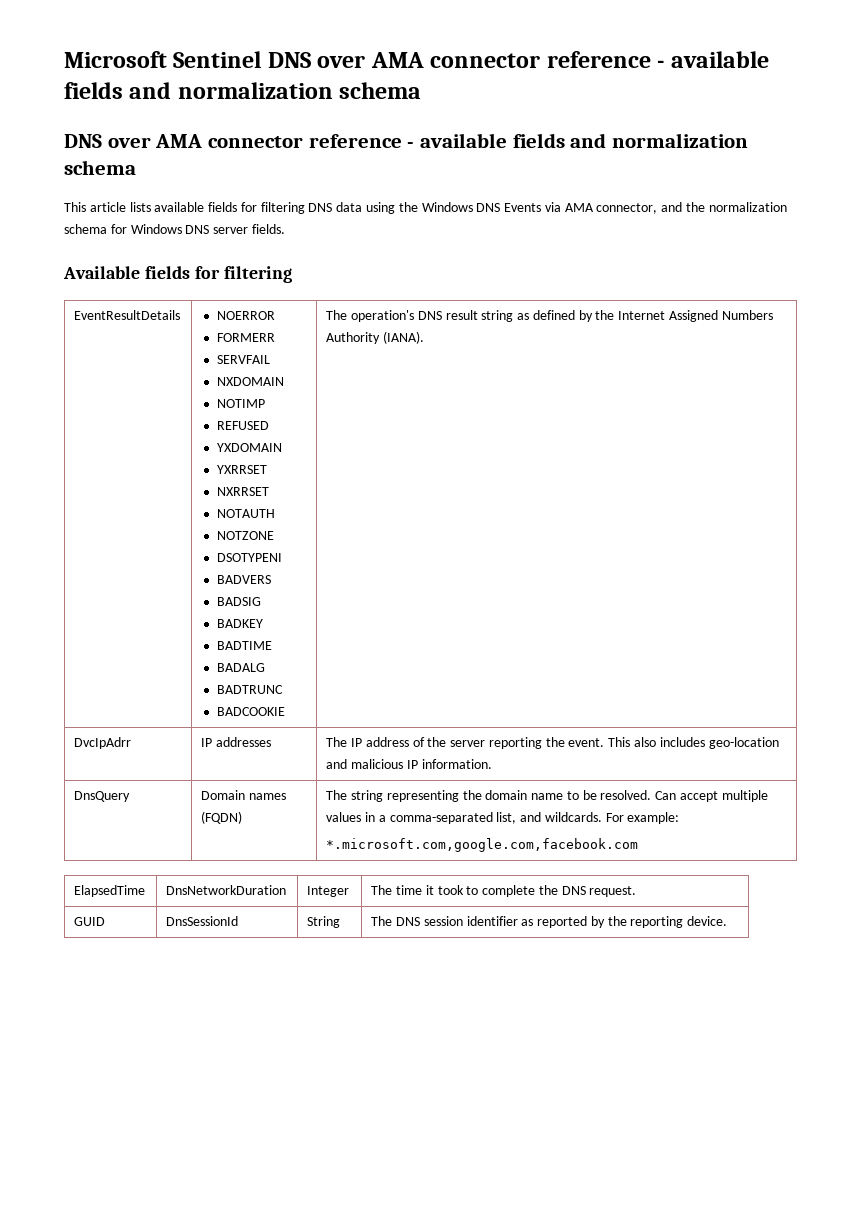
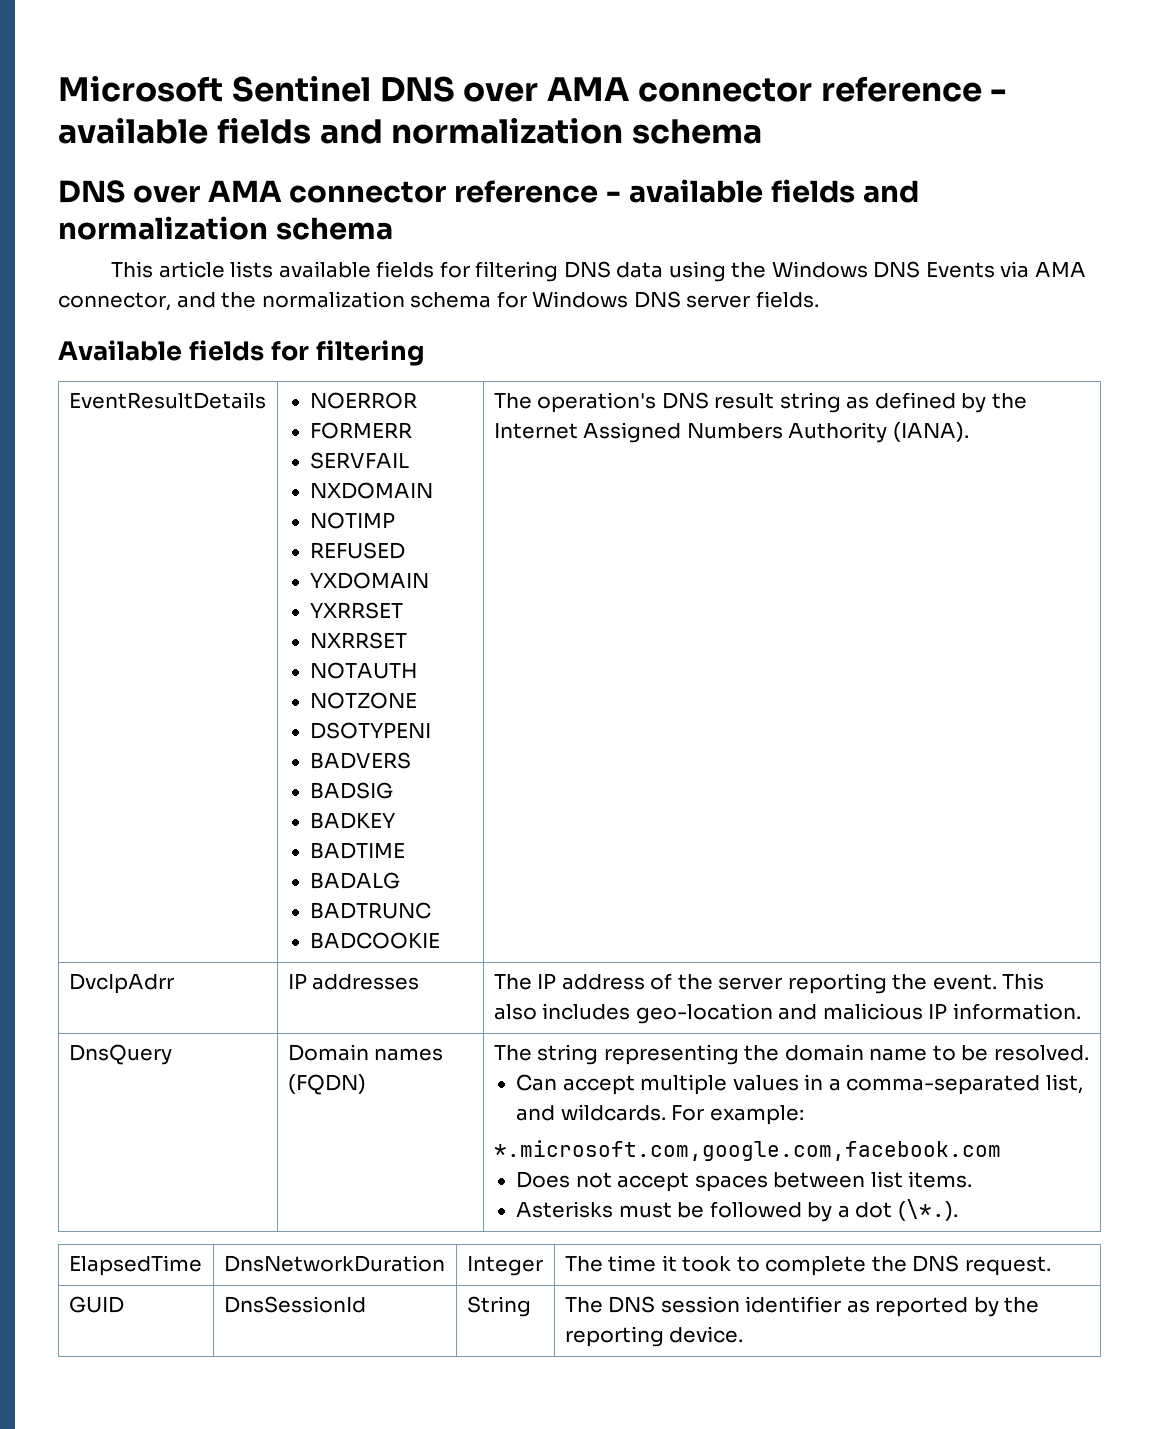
- The string representing the domain name to be resolved. Can accept multiple values in a comma-separated list, and wildcards.
+ The string representing the domain name to be resolved.
+ Can accept multiple values in a comma-separated list, and wildcards.
+ Does not accept spaces between list items.
+ Asterisks must be followed by a dot (\*.).

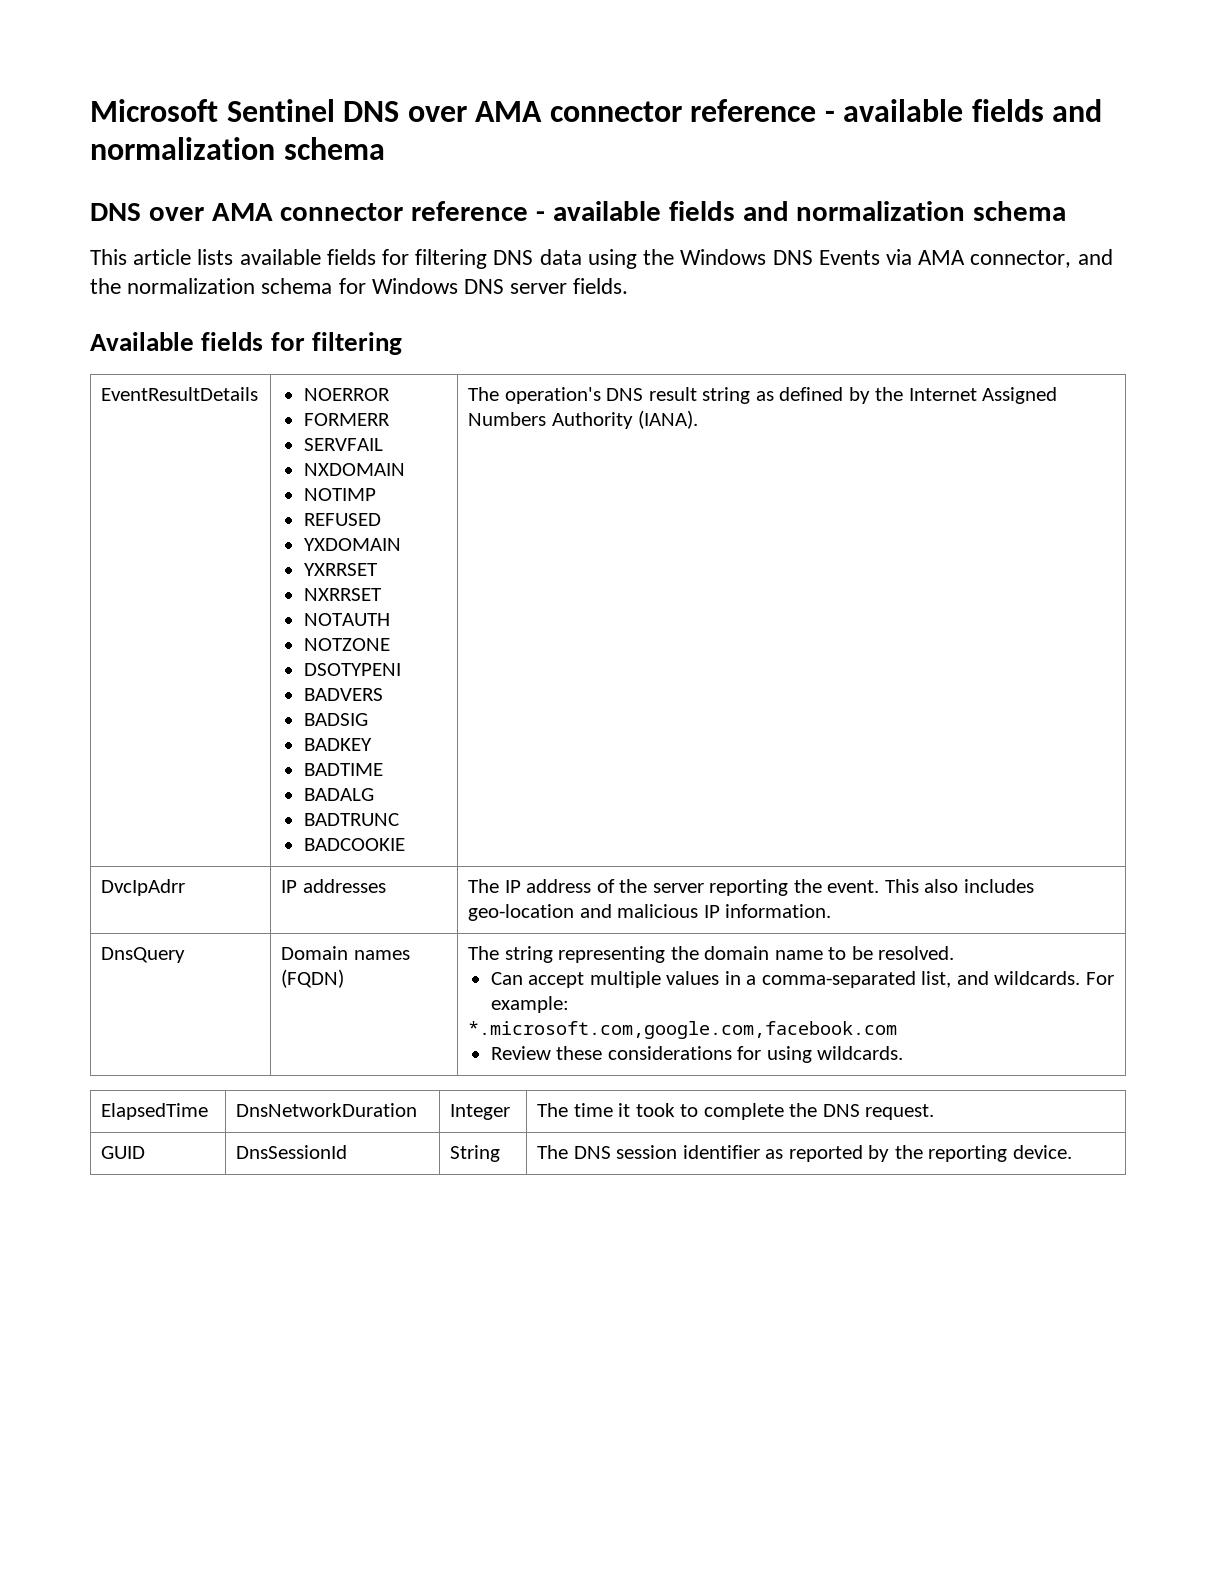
- Does not accept spaces between list items.
- Asterisks must be followed by a dot (\*.).
+ Review these considerations for using wildcards.

